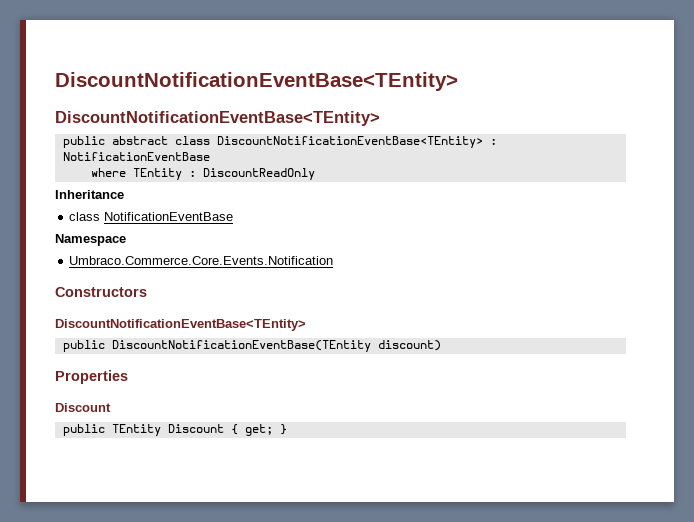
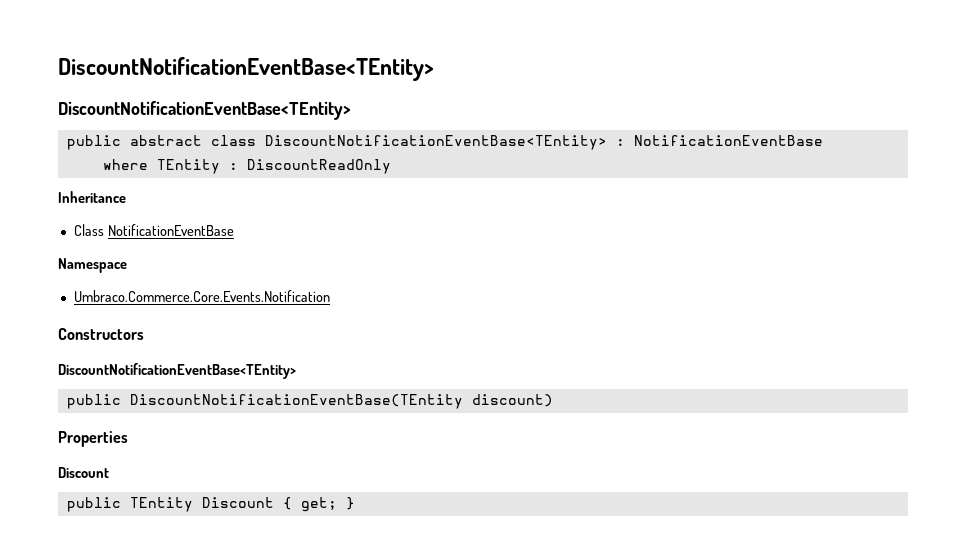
- class NotificationEventBase
+ Class NotificationEventBase

